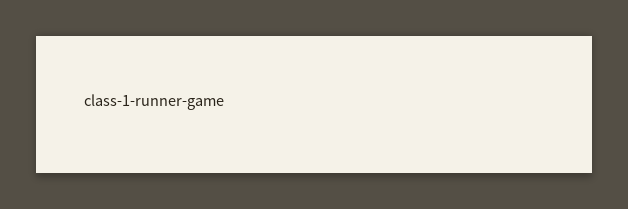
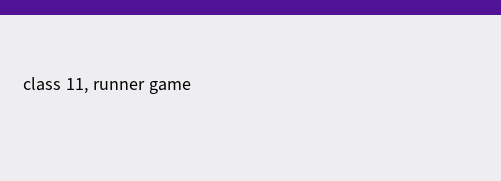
- class-1-runner-game
+ class 11, runner game

